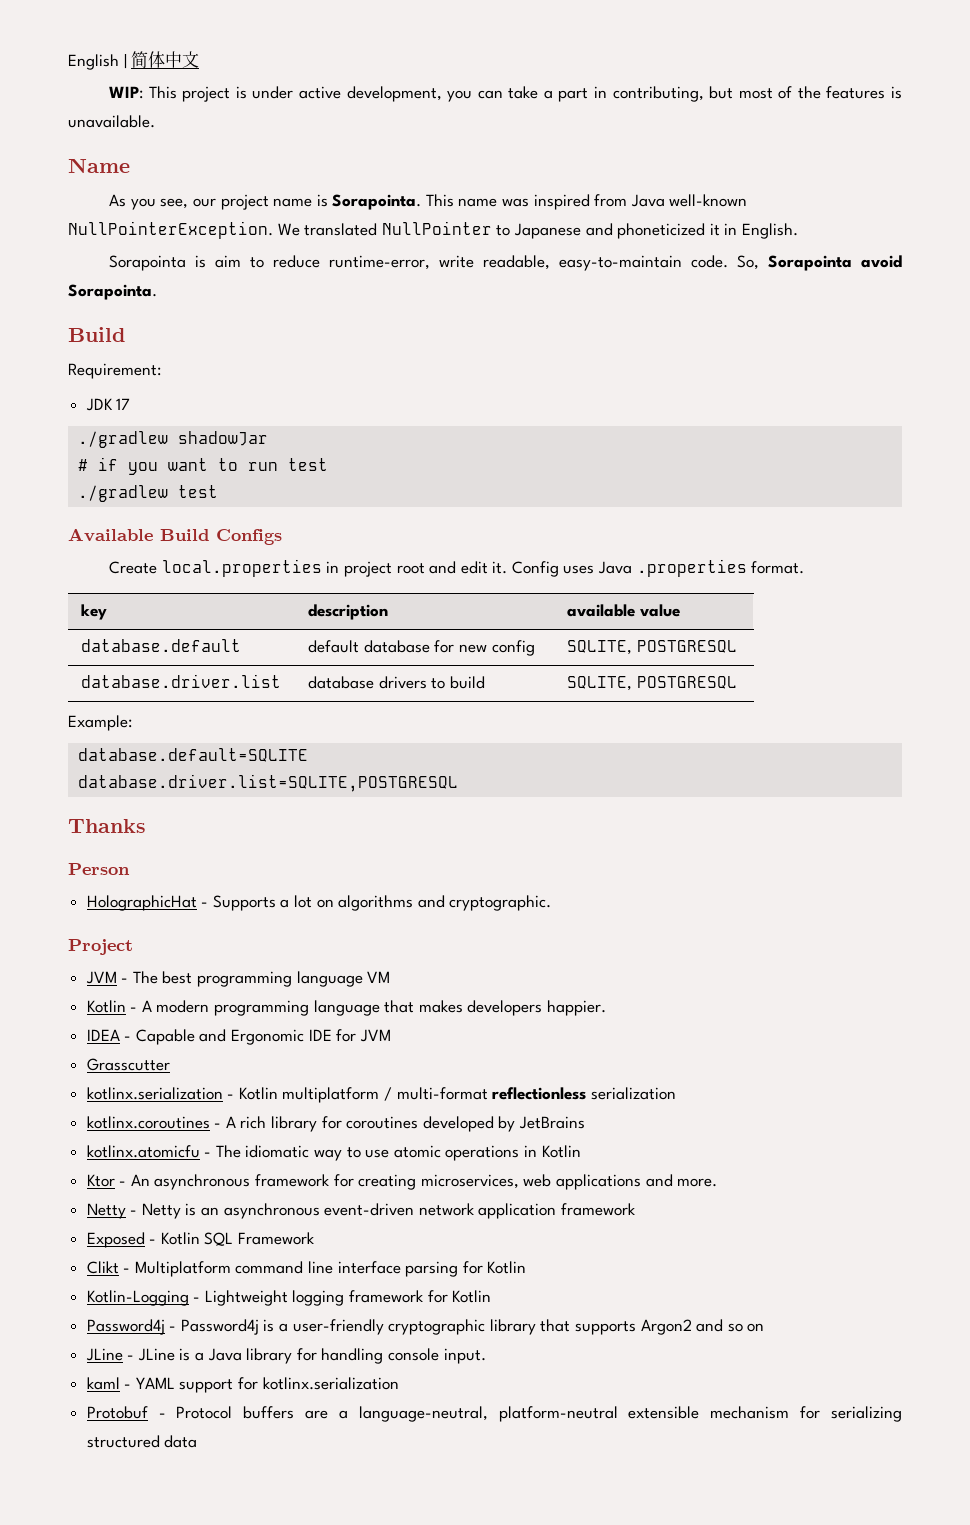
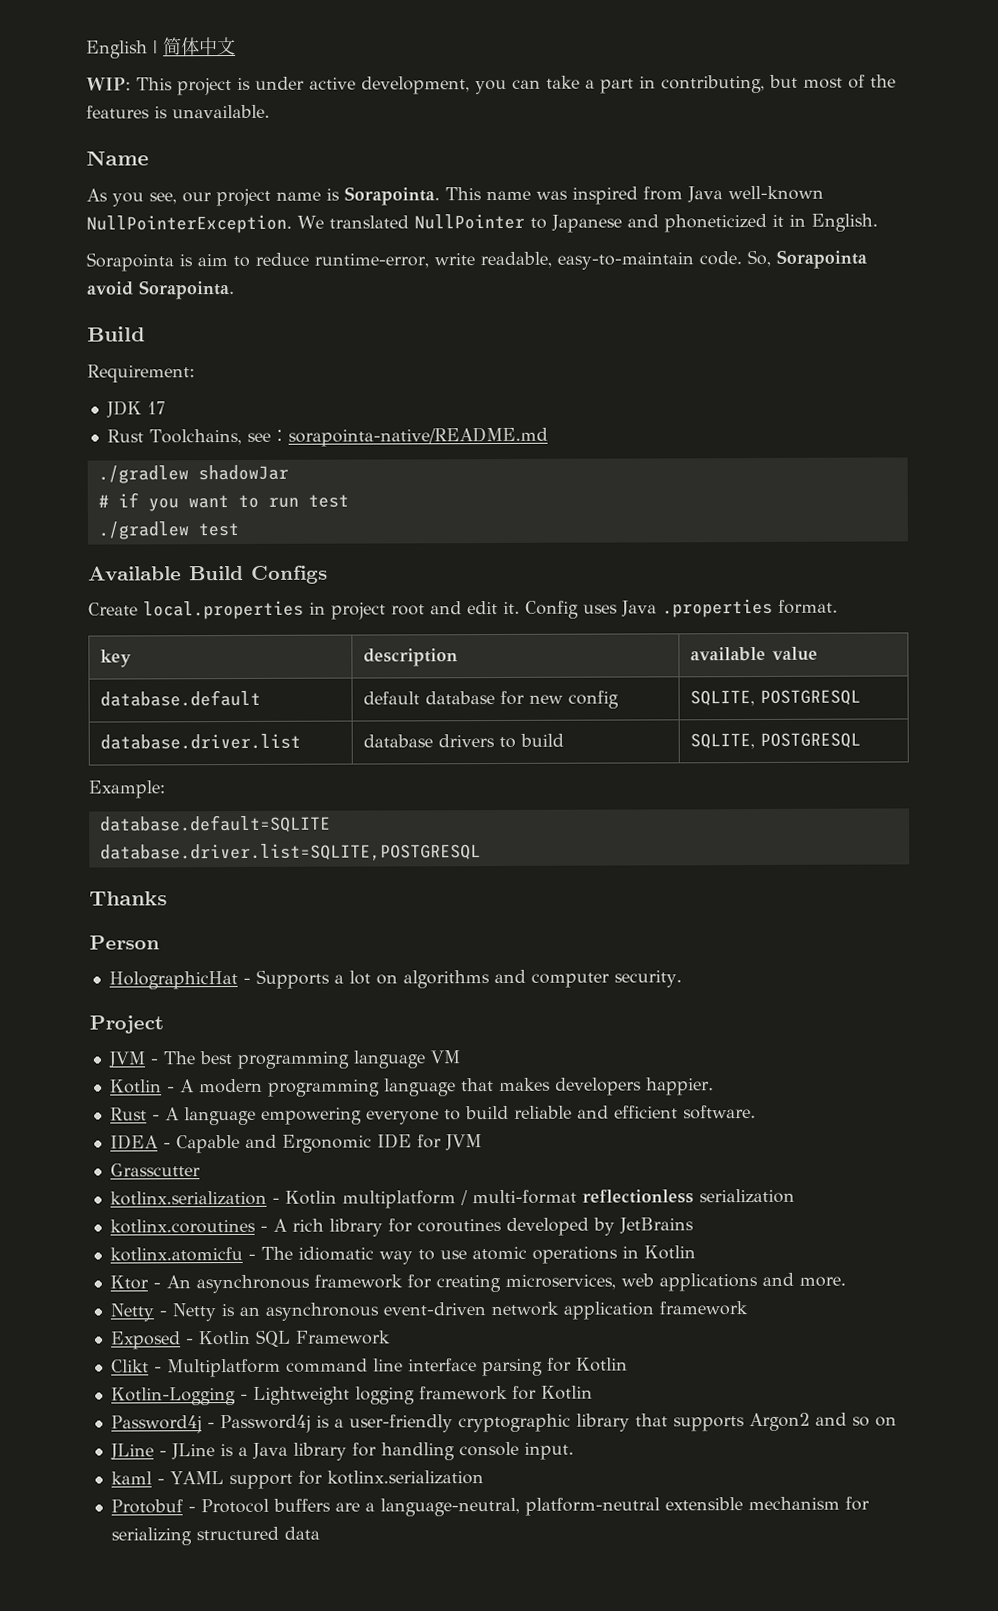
+ Rust Toolchains, see：sorapointa-native/README.md
- HolographicHat - Supports a lot on algorithms and cryptographic.
+ HolographicHat - Supports a lot on algorithms and computer security.
+ Rust - A language empowering everyone to build reliable and efficient software.

